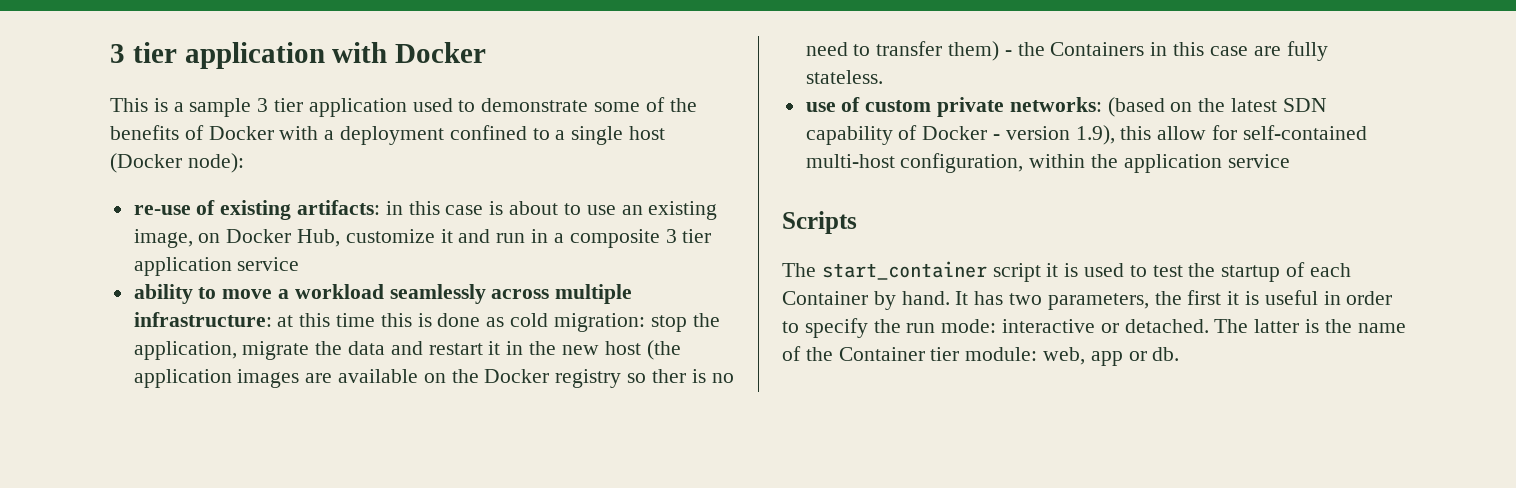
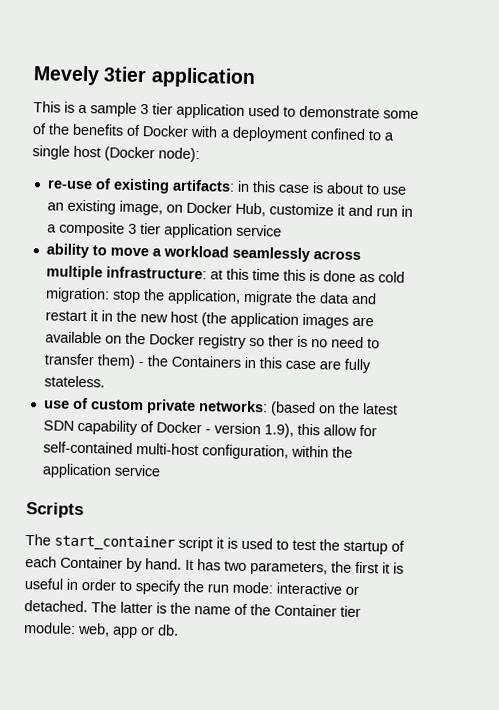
- 3 tier application with Docker
+ Mevely 3tier application

